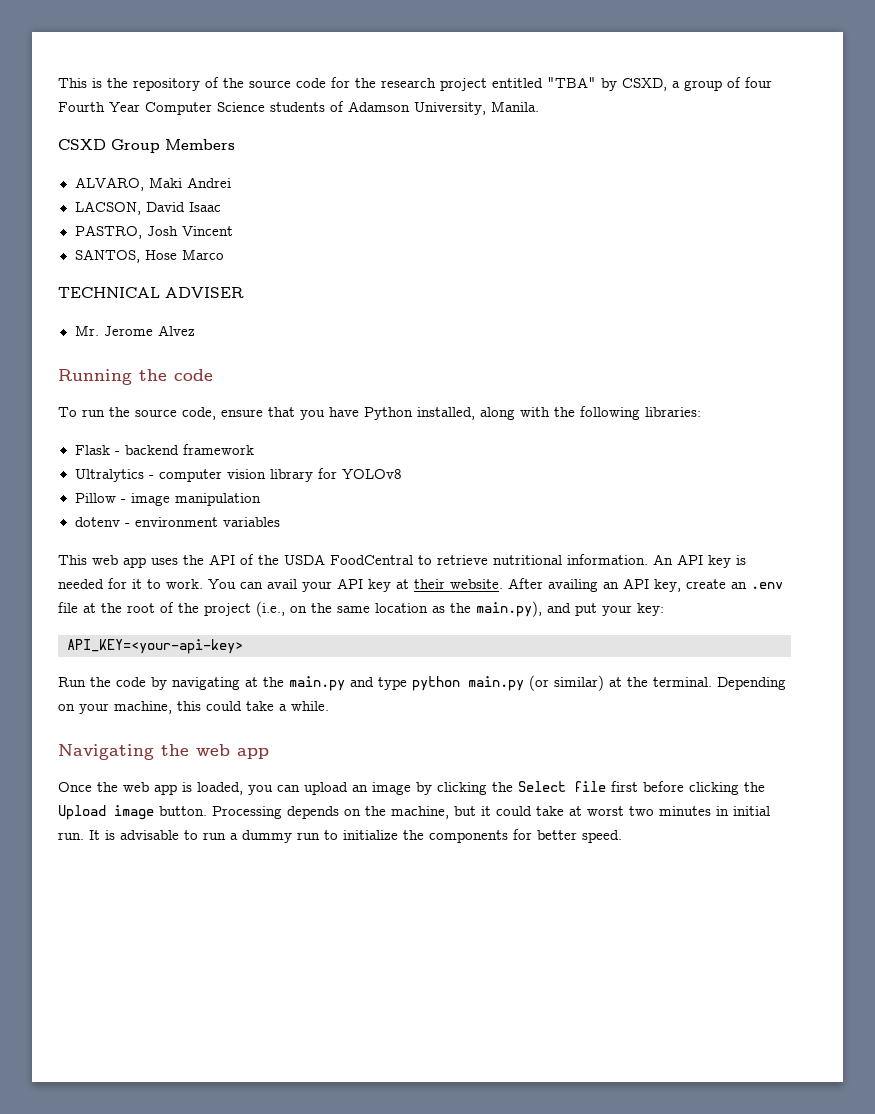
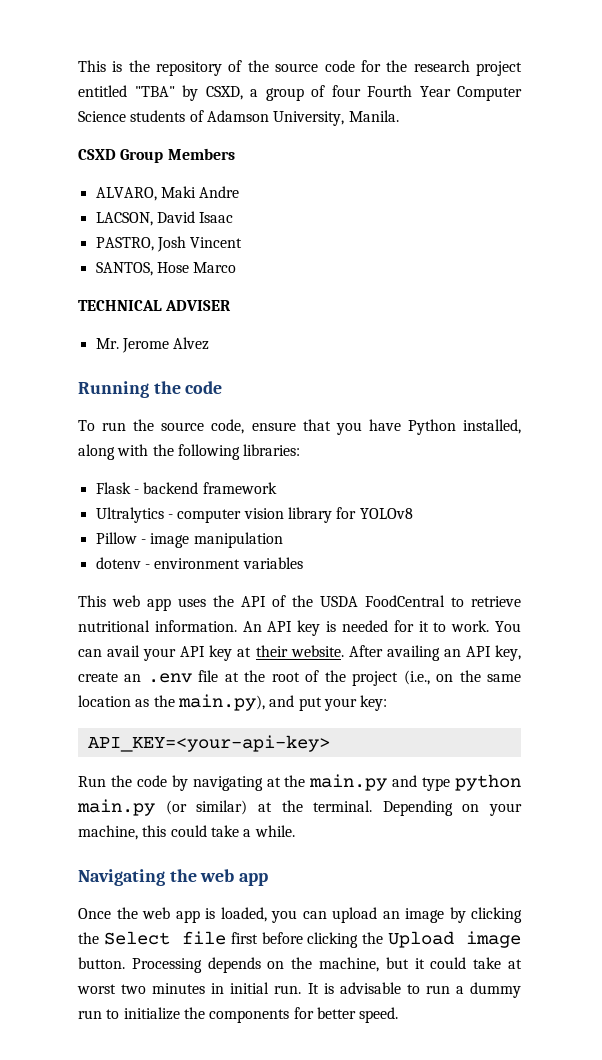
- ALVARO, Maki Andrei
+ ALVARO, Maki Andre

